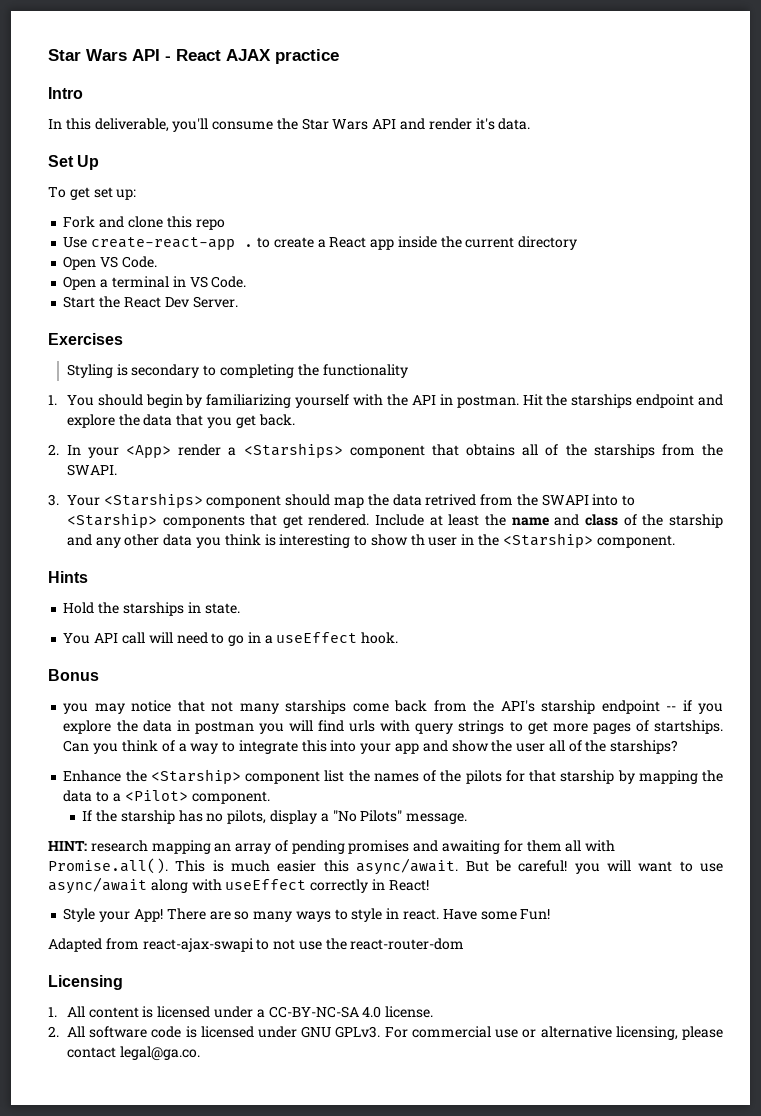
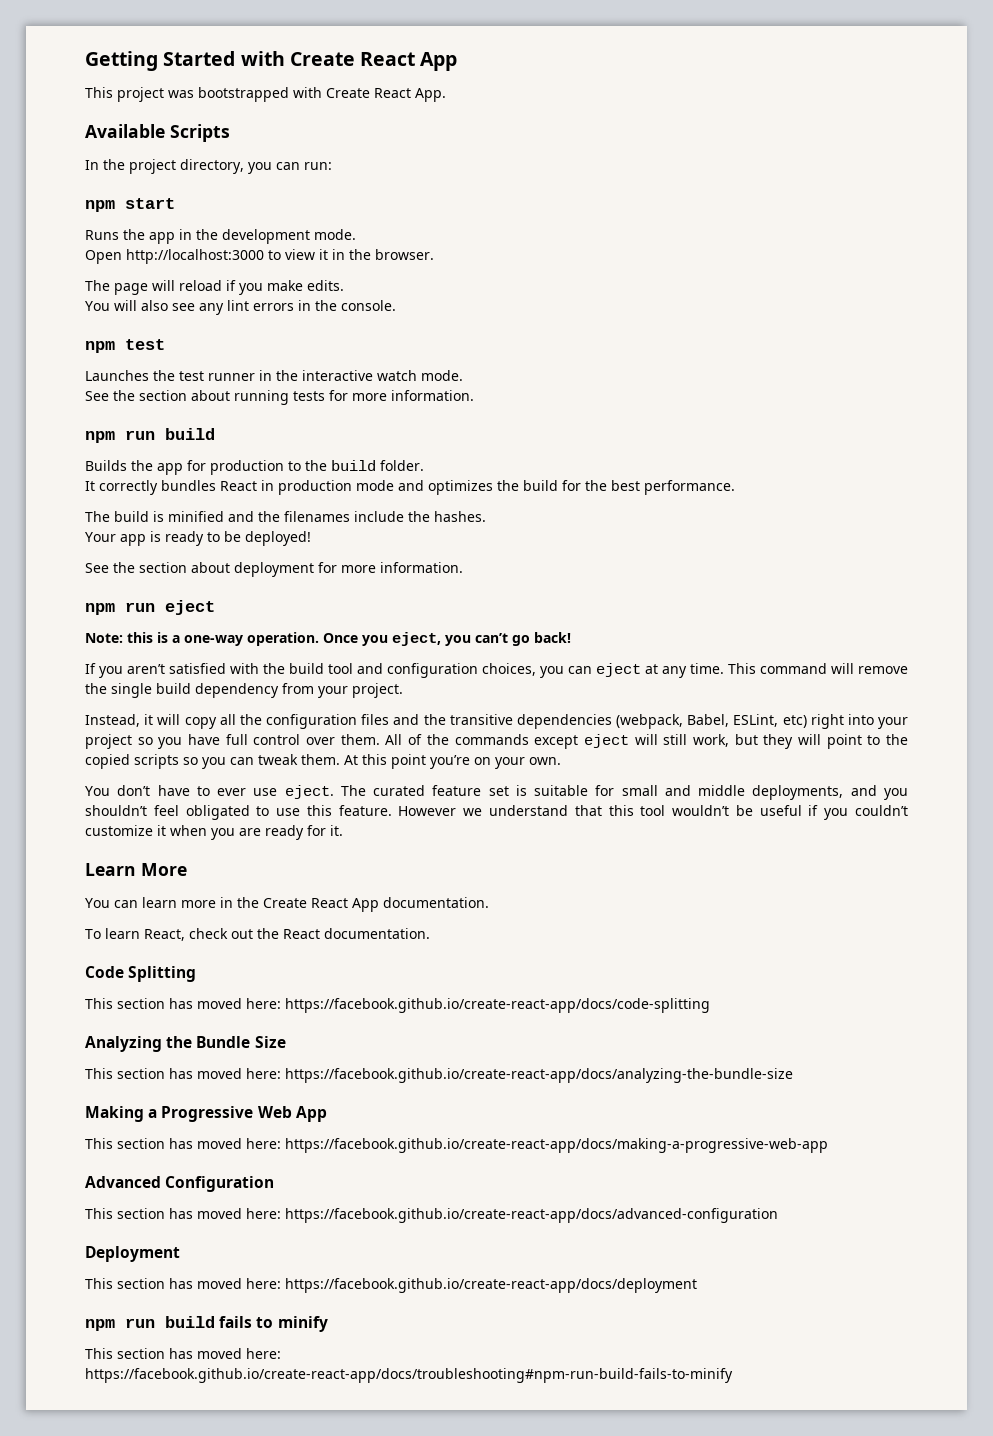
- Star Wars API - React AJAX practice
- Intro
- In this deliverable, you'll consume the Star Wars API and render it's data.
- Set Up
- To get set up:
- Fork and clone this repo
- Use create-react-app . to create a React app inside the current directory
- Open VS Code.
- Open a terminal in VS Code.
- Start the React Dev Server.
- Exercises
- Styling is secondary to completing the functionality
- 1. You should begin by familiarizing yourself with the API in postman. Hit the starships endpoint and explore the data that you get back.
- 2. In your <App> render a <Starships> component that obtains all of the starships from the SWAPI.
- 3. Your <Starships> component should map the data retrived from the SWAPI into to <Starship> components that get rendered. Include at least the name and class of the starship and any other data you think is interesting to show th user in the <Starship> component.
- Hints
- Hold the starships in state.
- You API call will need to go in a useEffect hook.
- Bonus
- you may notice that not many starships come back from the API's starship endpoint -- if you explore the data in postman you will find urls with query strings to get more pages of startships. Can you think of a way to integrate this into your app and show the user all of the starships?
- Enhance the <Starship> component list the names of the pilots for that starship by mapping the data to a <Pilot> component.
- If the starship has no pilots, display a "No Pilots" message.
- HINT: research mapping an array of pending promises and awaiting for them all with Promise.all(). This is much easier this async/await. But be careful! you will want to use async/await along with useEffect correctly in React!
- Style your App! There are so many ways to style in react. Have some Fun!
- Adapted from react-ajax-swapi to not use the react-router-dom
- Licensing
- 1. All content is licensed under a CC-BY-NC-SA 4.0 license.
- 2. All software code is licensed under GNU GPLv3. For commercial use or alternative licensing, please contact legal@ga.co.
+ Getting Started with Create React App
+ This project was bootstrapped with Create React App.
+ Available Scripts
+ In the project directory, you can run:
+ npm start
+ Runs the app in the development mode.
+ Open http://localhost:3000 to view it in the browser.
+ The page will reload if you make edits.
+ You will also see any lint errors in the console.
+ npm test
+ Launches the test runner in the interactive watch mode.
+ See the section about running tests for more information.
+ npm run build
+ Builds the app for production to the build folder.
+ It correctly bundles React in production mode and optimizes the build for the best performance.
+ The build is minified and the filenames include the hashes.
+ Your app is ready to be deployed!
+ See the section about deployment for more information.
+ npm run eject
+ Note: this is a one-way operation. Once you eject, you can’t go back!
+ If you aren’t satisfied with the build tool and configuration choices, you can eject at any time. This command will remove the single build dependency from your project.
+ Instead, it will copy all the configuration files and the transitive dependencies (webpack, Babel, ESLint, etc) right into your project so you have full control over them. All of the commands except eject will still work, but they will point to the copied scripts so you can tweak them. At this point you’re on your own.
+ You don’t have to ever use eject. The curated feature set is suitable for small and middle deployments, and you shouldn’t feel obligated to use this feature. However we understand that this tool wouldn’t be useful if you couldn’t customize it when you are ready for it.
+ Learn More
+ You can learn more in the Create React App documentation.
+ To learn React, check out the React documentation.
+ Code Splitting
+ This section has moved here: https://facebook.github.io/create-react-app/docs/code-splitting
+ Analyzing the Bundle Size
+ This section has moved here: https://facebook.github.io/create-react-app/docs/analyzing-the-bundle-size
+ Making a Progressive Web App
+ This section has moved here: https://facebook.github.io/create-react-app/docs/making-a-progressive-web-app
+ Advanced Configuration
+ This section has moved here: https://facebook.github.io/create-react-app/docs/advanced-configuration
+ Deployment
+ This section has moved here: https://facebook.github.io/create-react-app/docs/deployment
+ npm run build fails to minify
+ This section has moved here: https://facebook.github.io/create-react-app/docs/troubleshooting#npm-run-build-fails-to-minify

